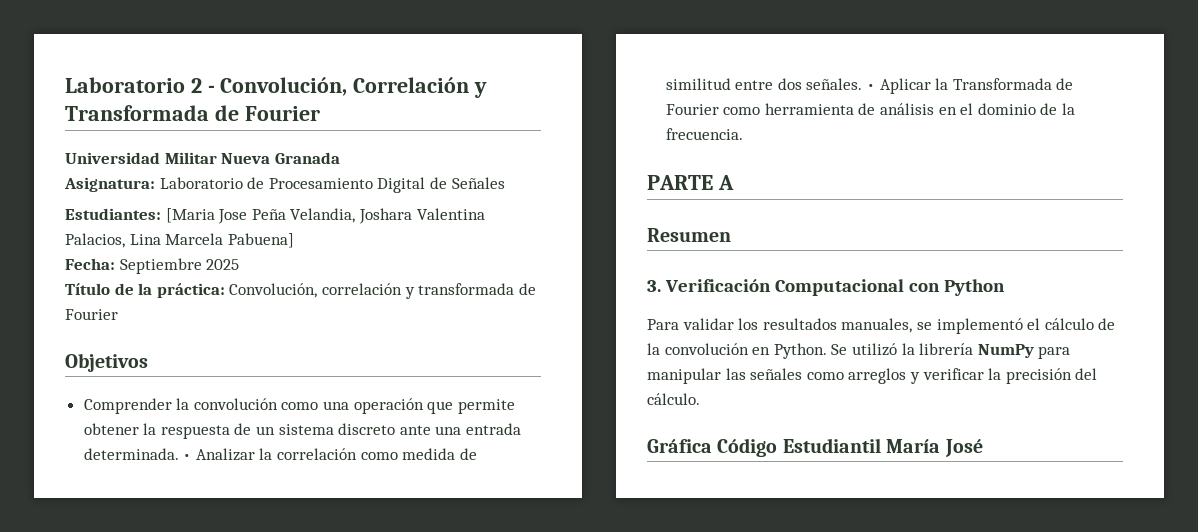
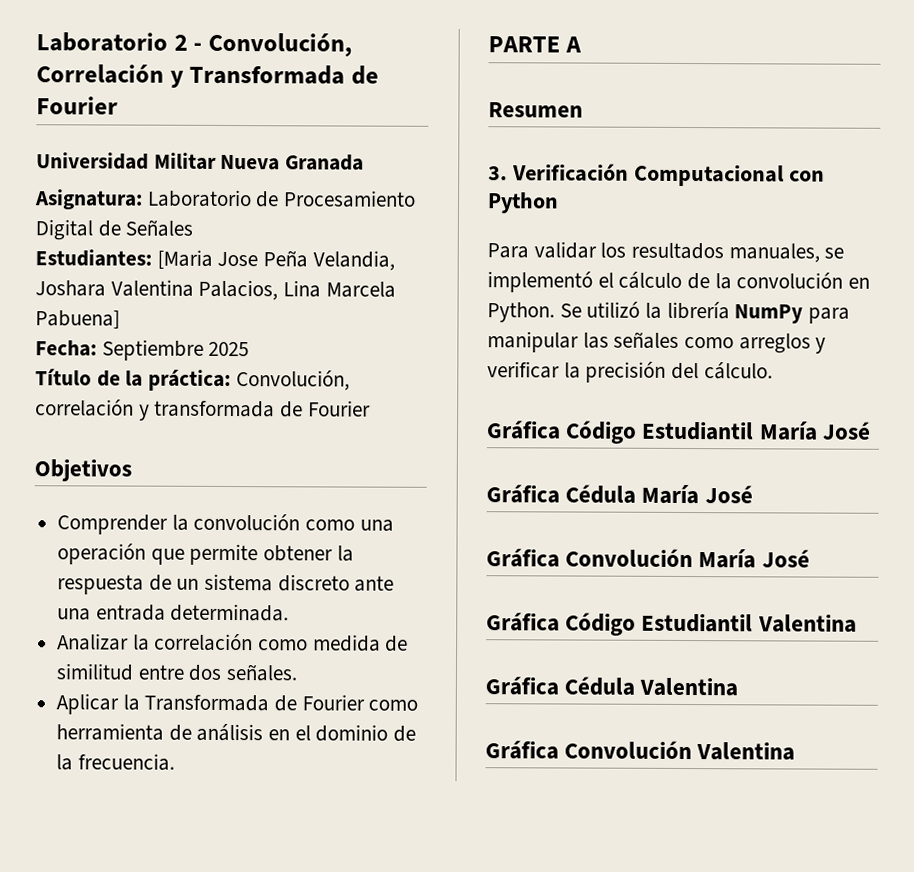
- Comprender la convolución como una operación que permite obtener la respuesta de un sistema discreto ante una entrada determinada. • Analizar la correlación como medida de similitud entre dos señales. • Aplicar la Transformada de Fourier como herramienta de análisis en el dominio de la frecuencia.
+ Comprender la convolución como una operación que permite obtener la respuesta de un sistema discreto ante una entrada determinada.
+ Analizar la correlación como medida de similitud entre dos señales.
+ Aplicar la Transformada de Fourier como herramienta de análisis en el dominio de la frecuencia.
+ Gráfica Cédula María José
+ Gráfica Convolución María José
+ Gráfica Código Estudiantil Valentina
+ Gráfica Cédula Valentina
+ Gráfica Convolución Valentina

